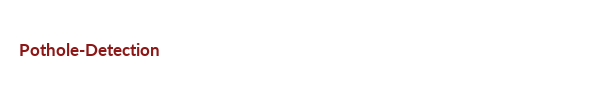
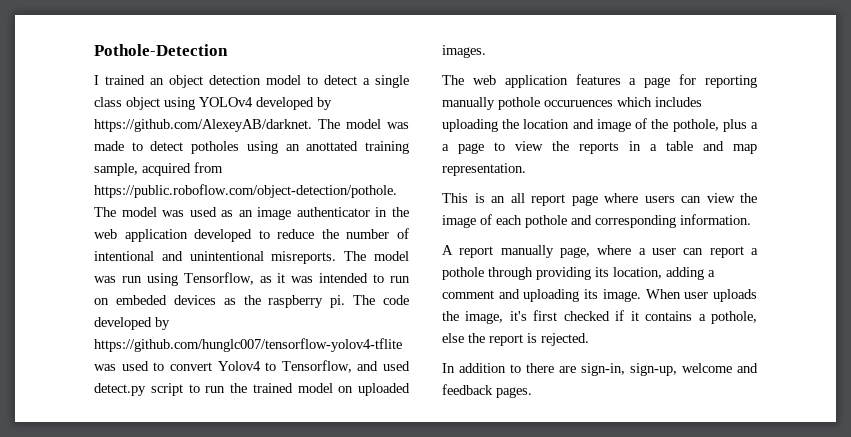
+ I trained an object detection model to detect a single class object using YOLOv4 developed by https://github.com/AlexeyAB/darknet. The model was made to detect potholes using an anottated training sample, acquired from https://public.roboflow.com/object-detection/pothole. The model was used as an image authenticator in the web application developed to reduce the number of intentional and unintentional misreports. The model was run using Tensorflow, as it was intended to run on embeded devices as the raspberry pi. The code developed by https://github.com/hunglc007/tensorflow-yolov4-tflite was used to convert Yolov4 to Tensorflow, and used detect.py script to run the trained model on uploaded images.
+ The web application features a page for reporting manually pothole occuruences which includes uploading the location and image of the pothole, plus a a page to view the reports in a table and map representation.
+ This is an all report page where users can view the image of each pothole and corresponding information.
+ A report manually page, where a user can report a pothole through providing its location, adding a comment and uploading its image. When user uploads the image, it's first checked if it contains a pothole, else the report is rejected.
+ In addition to there are sign-in, sign-up, welcome and feedback pages.

